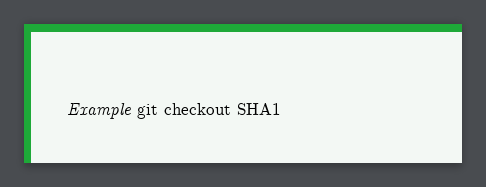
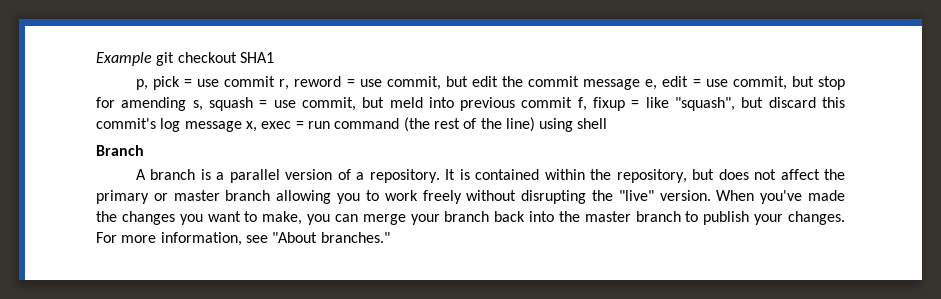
+ p, pick = use commit r, reword = use commit, but edit the commit message e, edit = use commit, but stop for amending s, squash = use commit, but meld into previous commit f, fixup = like "squash", but discard this commit's log message x, exec = run command (the rest of the line) using shell
+ Branch
+ A branch is a parallel version of a repository. It is contained within the repository, but does not affect the primary or master branch allowing you to work freely without disrupting the "live" version. When you've made the changes you want to make, you can merge your branch back into the master branch to publish your changes. For more information, see "About branches."

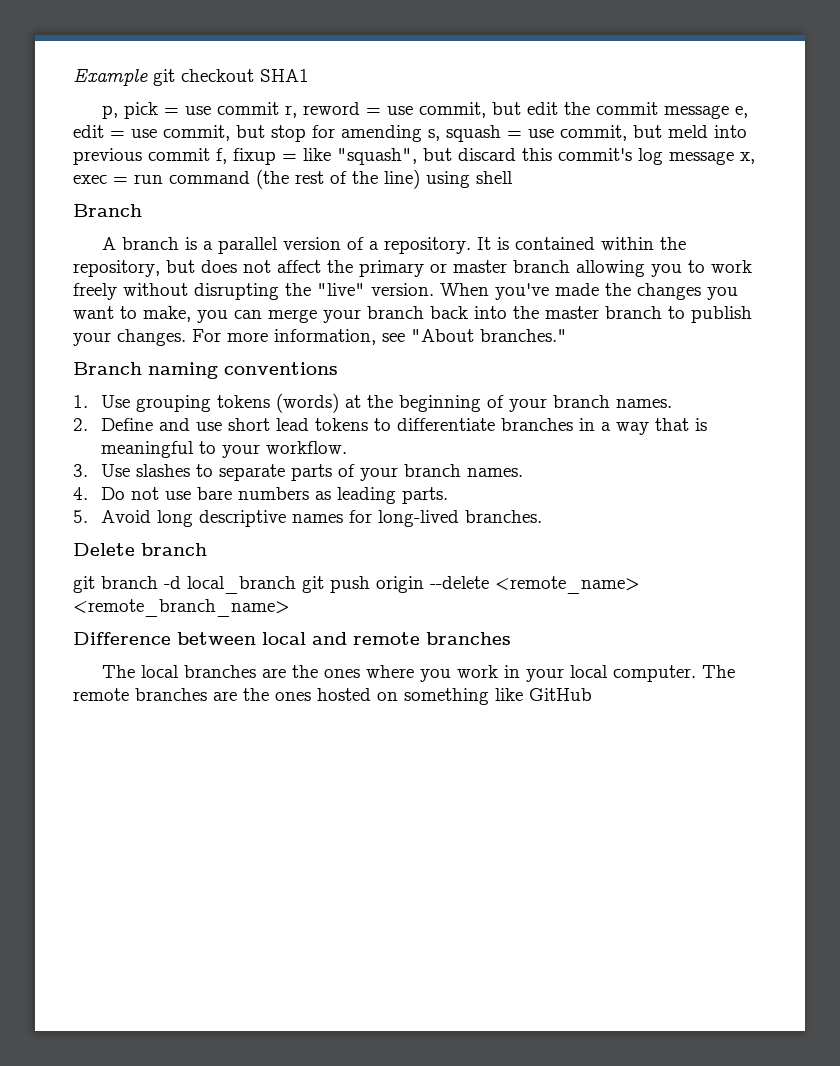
+ Branch naming conventions
+ 1. Use grouping tokens (words) at the beginning of your branch names.
+ 2. Define and use short lead tokens to differentiate branches in a way that is meaningful to your workflow.
+ 3. Use slashes to separate parts of your branch names.
+ 4. Do not use bare numbers as leading parts.
+ 5. Avoid long descriptive names for long-lived branches.
+ Delete branch
+ git branch -d local_branch git push origin --delete <remote_name> <remote_branch_name>
+ Difference between local and remote branches
+ The local branches are the ones where you work in your local computer. The remote branches are the ones hosted on something like GitHub

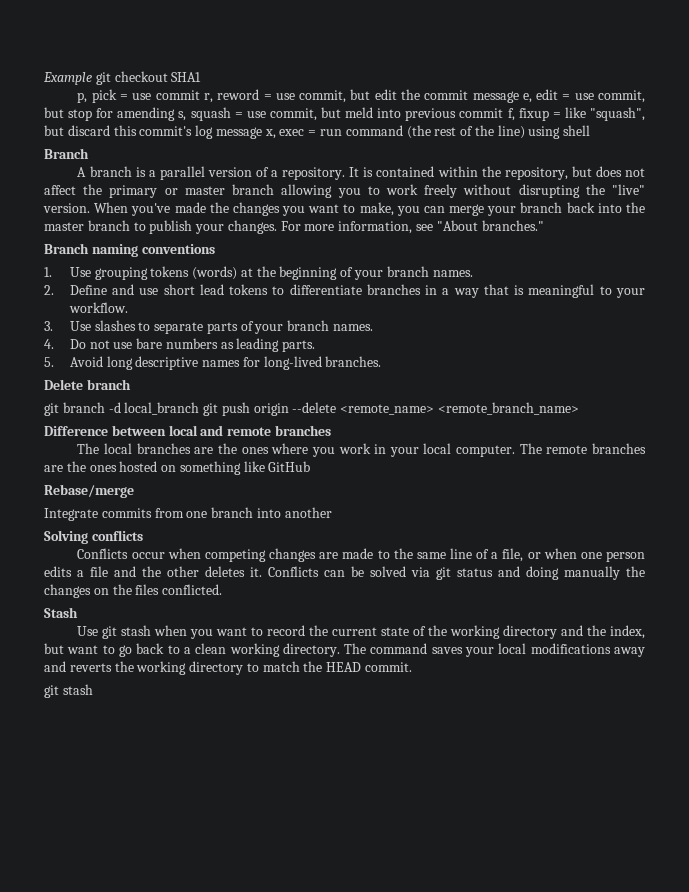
+ Rebase/merge
+ Integrate commits from one branch into another
+ Solving conflicts
+ Conflicts occur when competing changes are made to the same line of a file, or when one person edits a file and the other deletes it. Conflicts can be solved via git status and doing manually the changes on the files conflicted.
+ Stash
+ Use git stash when you want to record the current state of the working directory and the index, but want to go back to a clean working directory. The command saves your local modifications away and reverts the working directory to match the HEAD commit.
+ git stash

